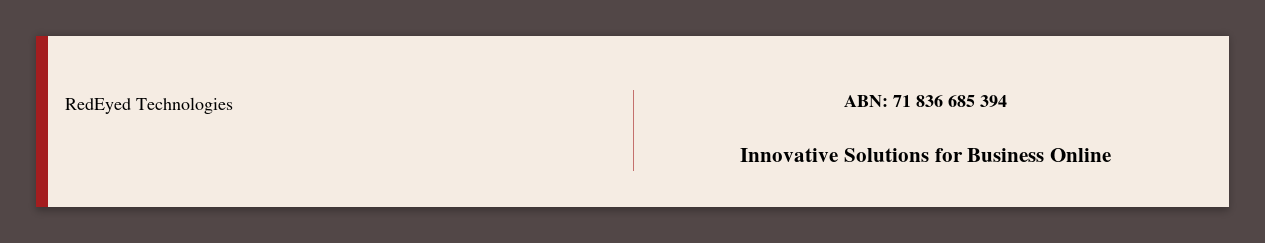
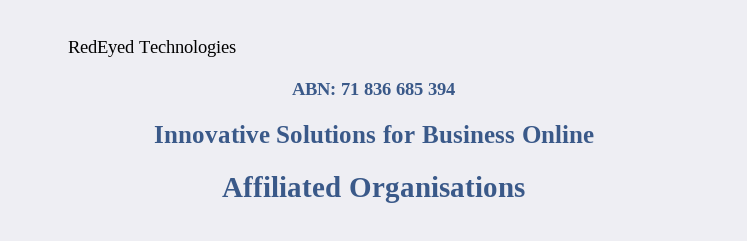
+ Affiliated Organisations

